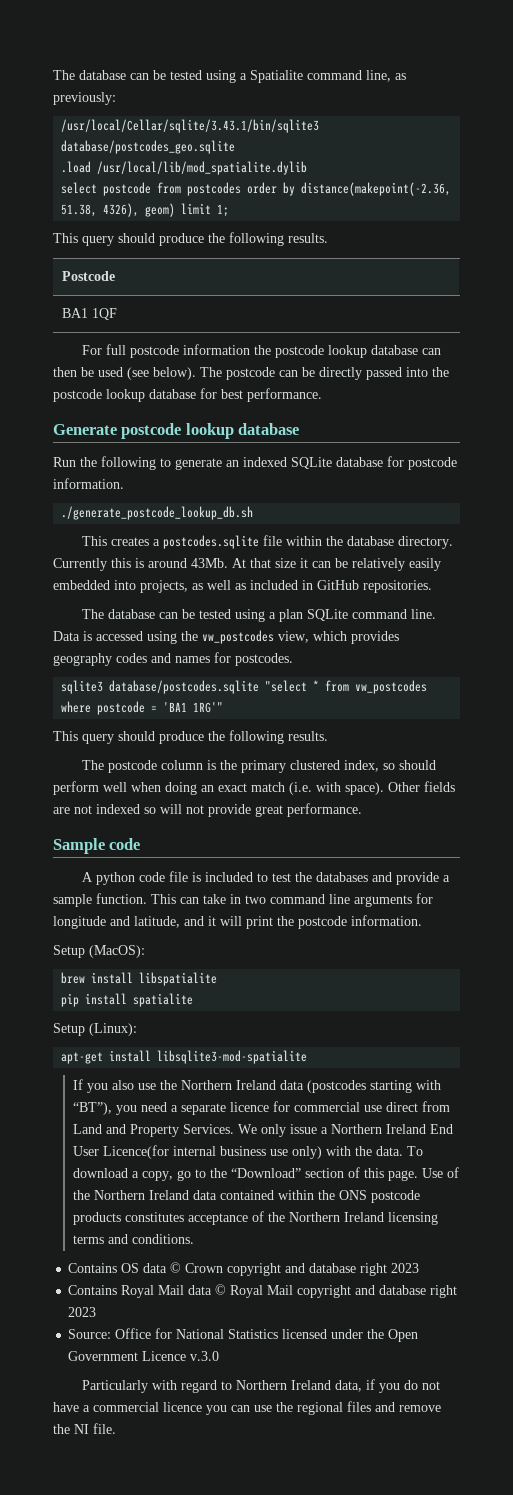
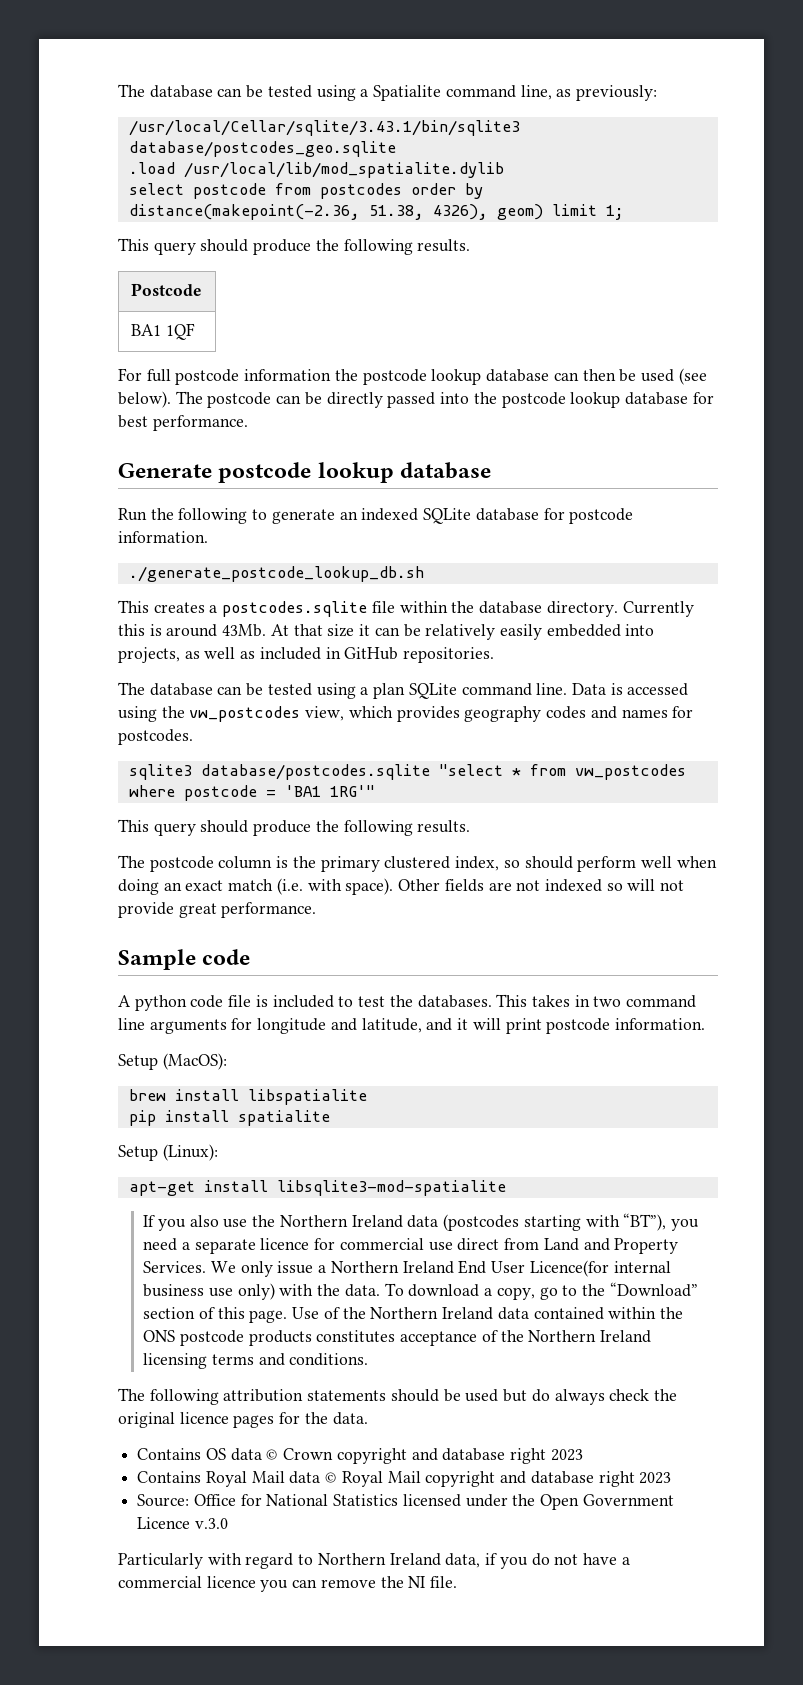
- A python code file is included to test the databases and provide a sample function. This can take in two command line arguments for longitude and latitude, and it will print the postcode information.
+ A python code file is included to test the databases. This takes in two command line arguments for longitude and latitude, and it will print postcode information.
+ The following attribution statements should be used but do always check the original licence pages for the data.
- Particularly with regard to Northern Ireland data, if you do not have a commercial licence you can use the regional files and remove the NI file.
+ Particularly with regard to Northern Ireland data, if you do not have a commercial licence you can remove the NI file.

